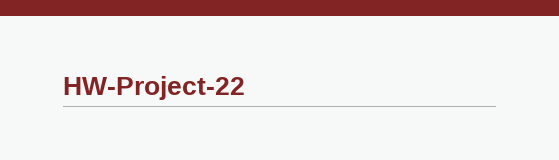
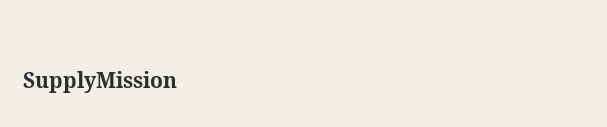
- HW-Project-22
+ SupplyMission

